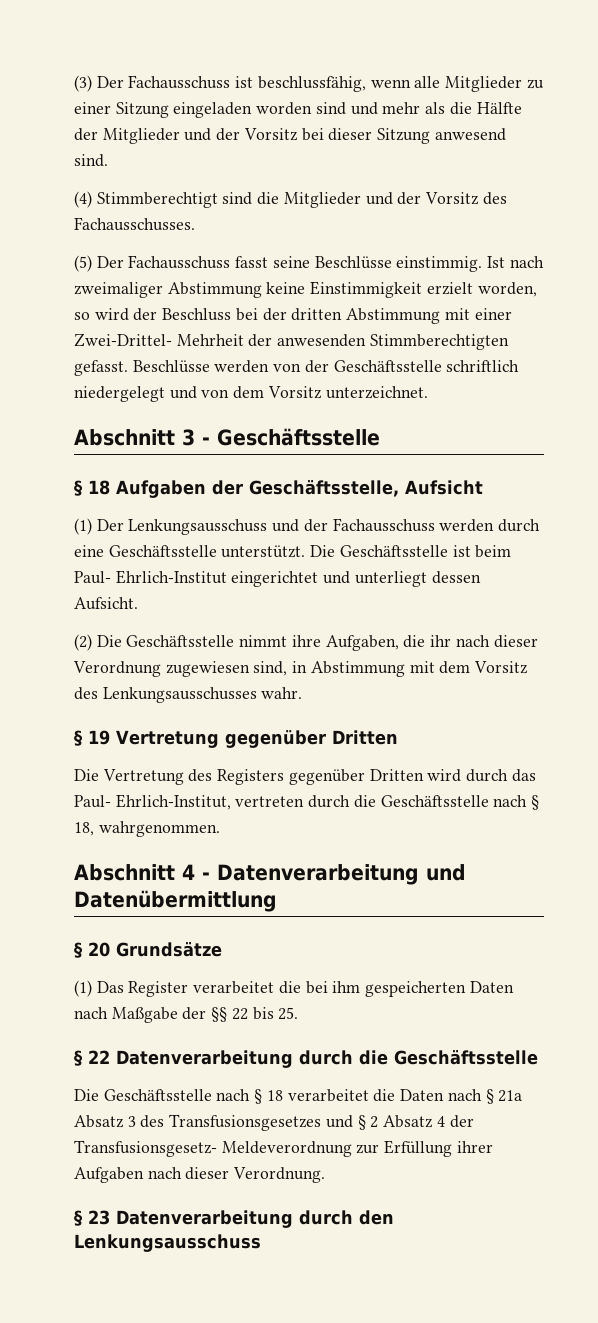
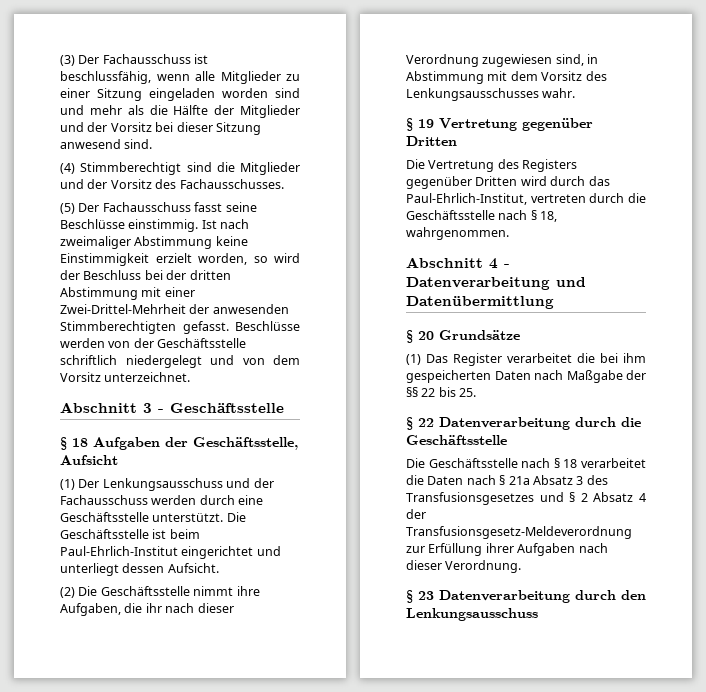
- Ist nach zweimaliger Abstimmung keine Einstimmigkeit erzielt worden, so wird der Beschluss bei der dritten Abstimmung mit einer Zwei-Drittel- Mehrheit der anwesenden Stimmberechtigten gefasst.
+ Ist nach zweimaliger Abstimmung keine Einstimmigkeit erzielt worden, so wird der Beschluss bei der dritten Abstimmung mit einer Zwei-Drittel-Mehrheit der anwesenden Stimmberechtigten gefasst.
- Die Geschäftsstelle ist beim Paul- Ehrlich-Institut eingerichtet und unterliegt dessen Aufsicht.
+ Die Geschäftsstelle ist beim Paul-Ehrlich-Institut eingerichtet und unterliegt dessen Aufsicht.
- Die Vertretung des Registers gegenüber Dritten wird durch das Paul- Ehrlich-Institut, vertreten durch die Geschäftsstelle nach § 18, wahrgenommen.
+ Die Vertretung des Registers gegenüber Dritten wird durch das Paul-Ehrlich-Institut, vertreten durch die Geschäftsstelle nach § 18, wahrgenommen.
- Die Geschäftsstelle nach § 18 verarbeitet die Daten nach § 21a Absatz 3 des Transfusionsgesetzes und § 2 Absatz 4 der Transfusionsgesetz- Meldeverordnung zur Erfüllung ihrer Aufgaben nach dieser Verordnung.
+ Die Geschäftsstelle nach § 18 verarbeitet die Daten nach § 21a Absatz 3 des Transfusionsgesetzes und § 2 Absatz 4 der Transfusionsgesetz-Meldeverordnung zur Erfüllung ihrer Aufgaben nach dieser Verordnung.

